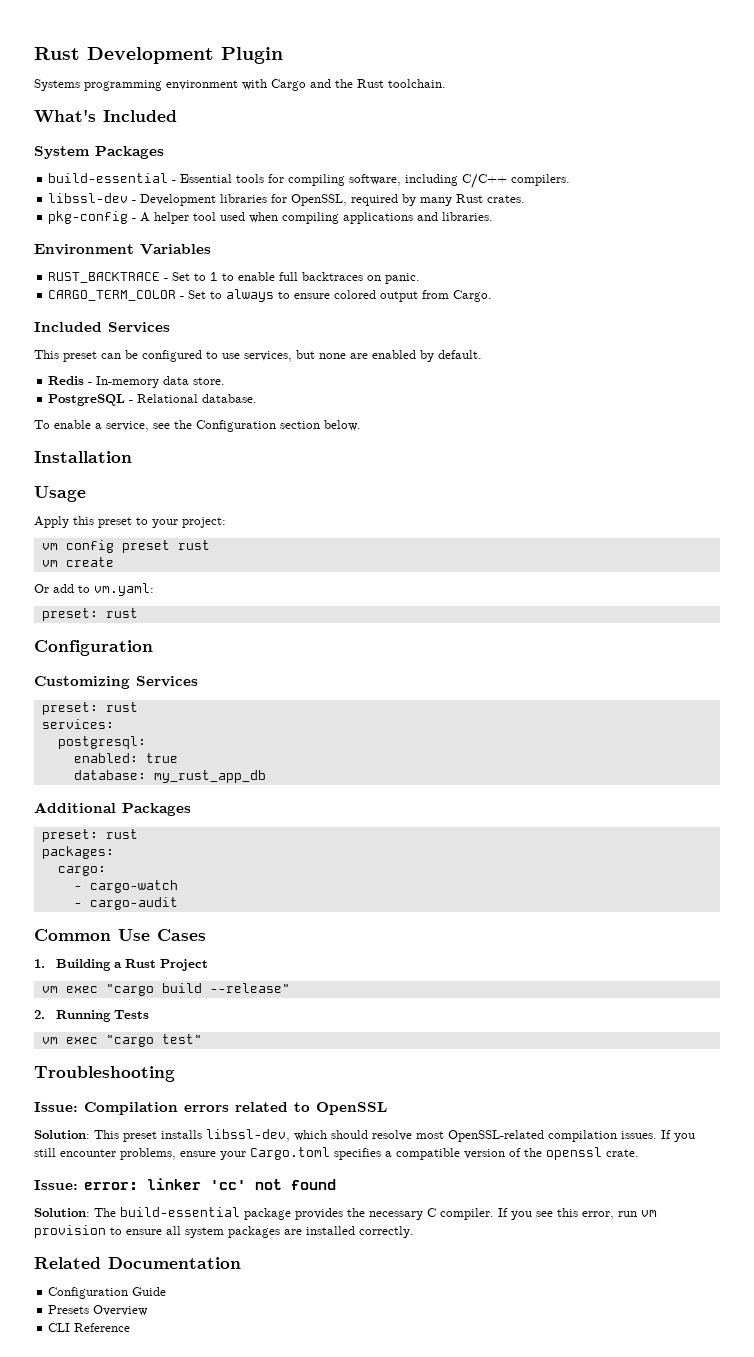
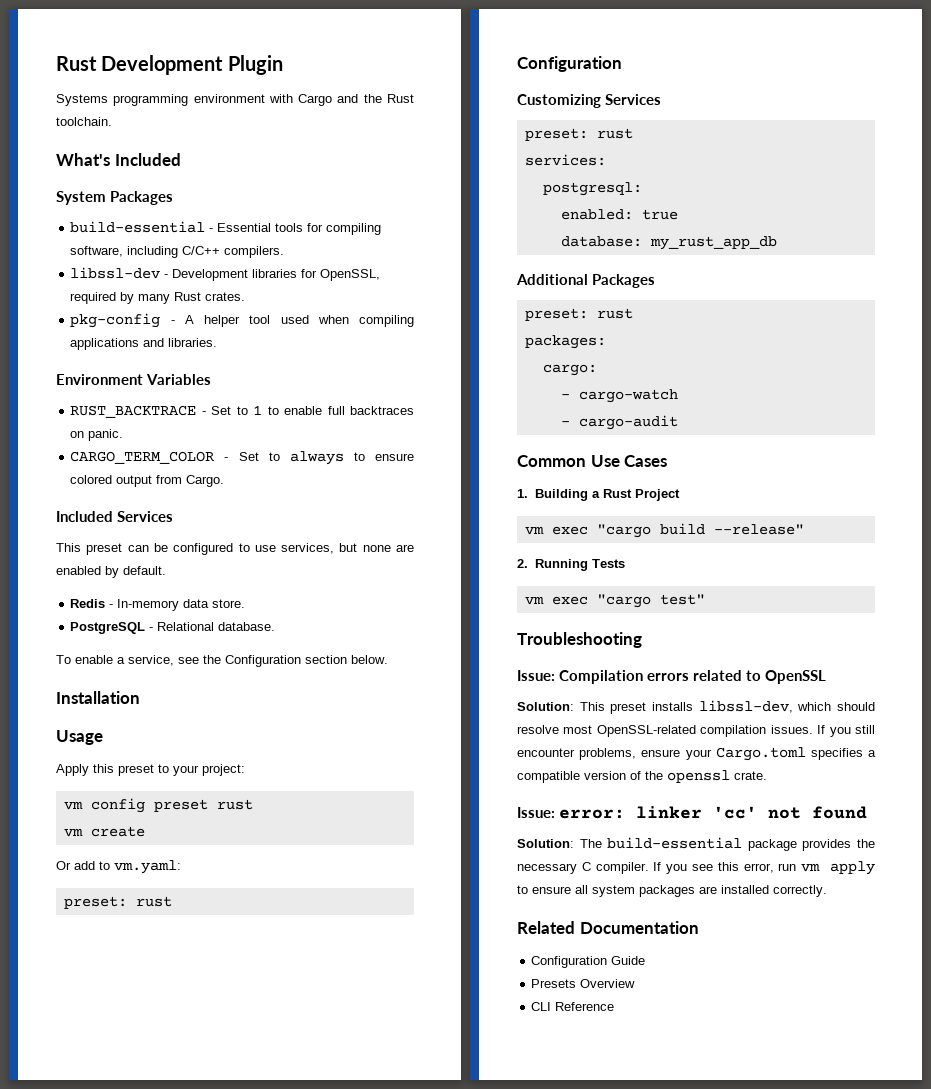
- If you see this error, run vm provision to ensure all system packages are installed correctly.
+ If you see this error, run vm apply to ensure all system packages are installed correctly.

